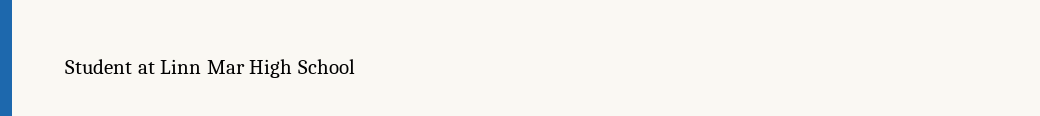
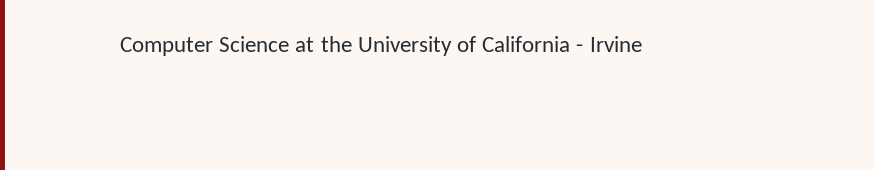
- Student at Linn Mar High School
+ Computer Science at the University of California - Irvine

